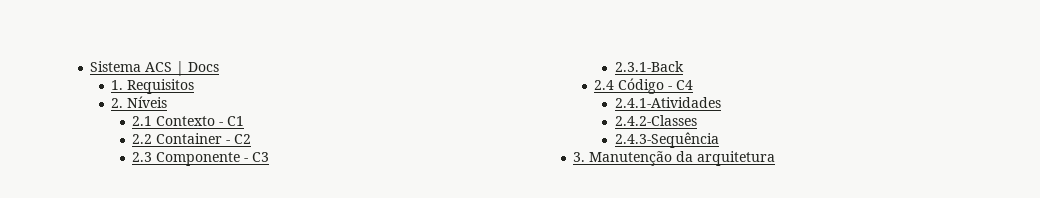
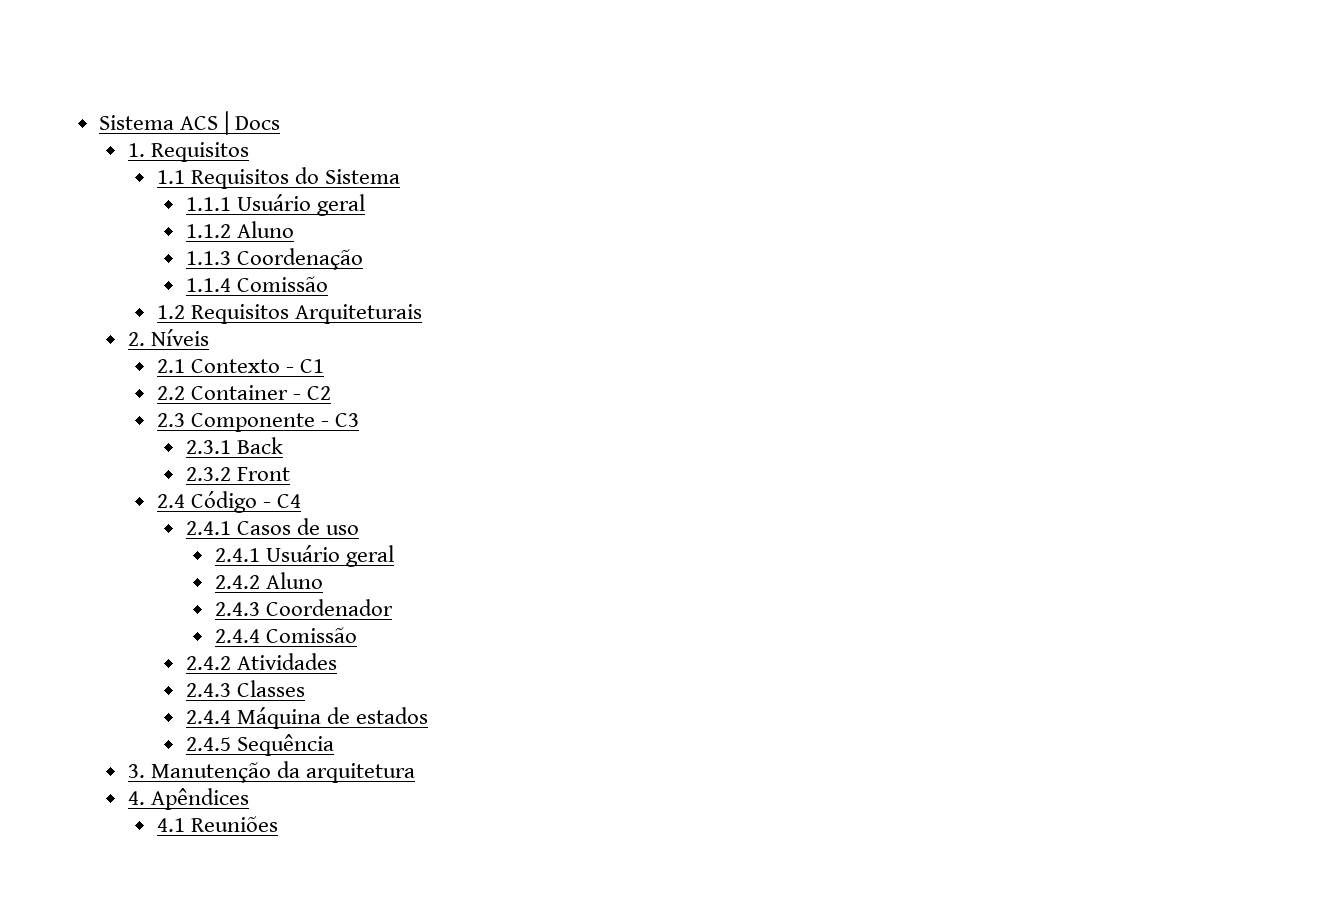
+ 1.1 Requisitos do Sistema
+ 1.1.1 Usuário geral
+ 1.1.2 Aluno
+ 1.1.3 Coordenação
+ 1.1.4 Comissão
+ 1.2 Requisitos Arquiteturais
- 2.3.1-Back
+ 2.3.1 Back
+ 2.3.2 Front
- 2.4.1-Atividades
- 2.4.2-Classes
- 2.4.3-Sequência
+ 2.4.1 Casos de uso
+ 2.4.1 Usuário geral
+ 2.4.2 Aluno
+ 2.4.3 Coordenador
+ 2.4.4 Comissão
+ 2.4.2 Atividades
+ 2.4.3 Classes
+ 2.4.4 Máquina de estados
+ 2.4.5 Sequência
+ 4. Apêndices
+ 4.1 Reuniões

